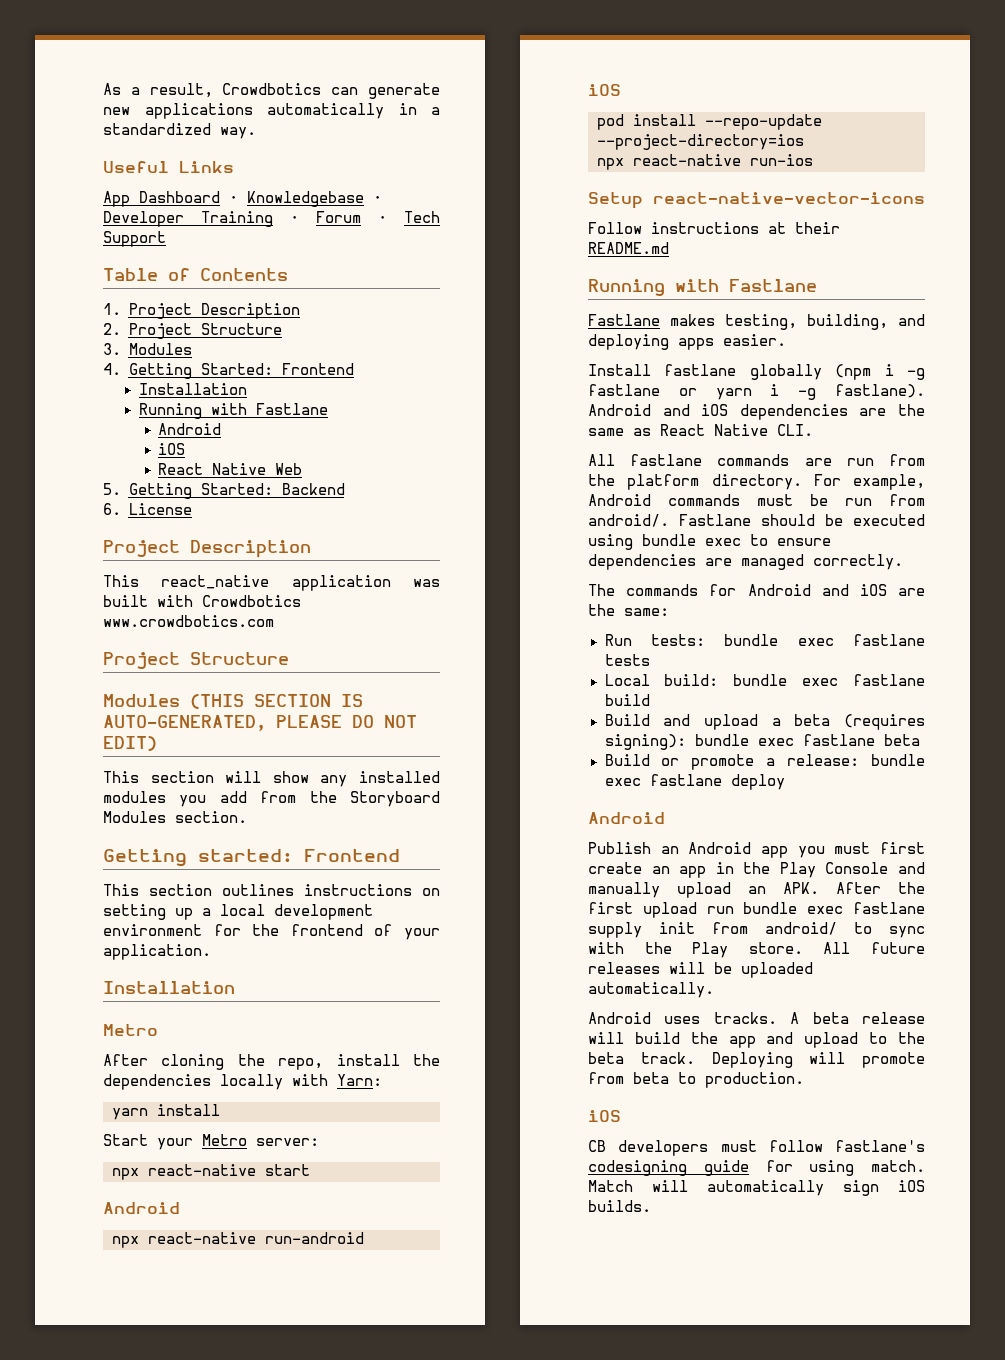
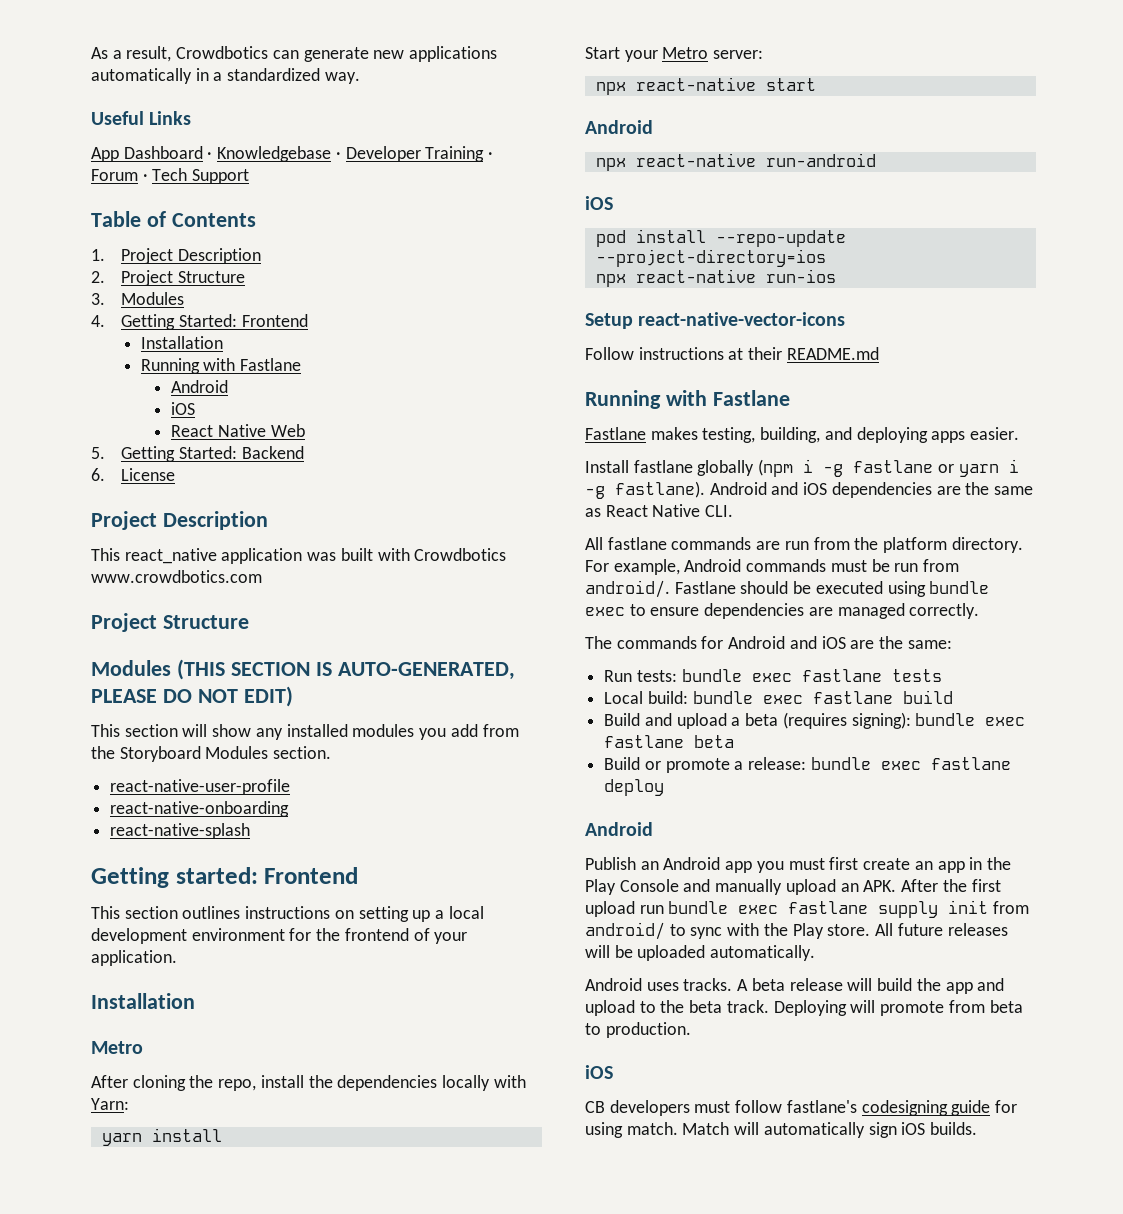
+ react-native-user-profile
+ react-native-onboarding
+ react-native-splash

